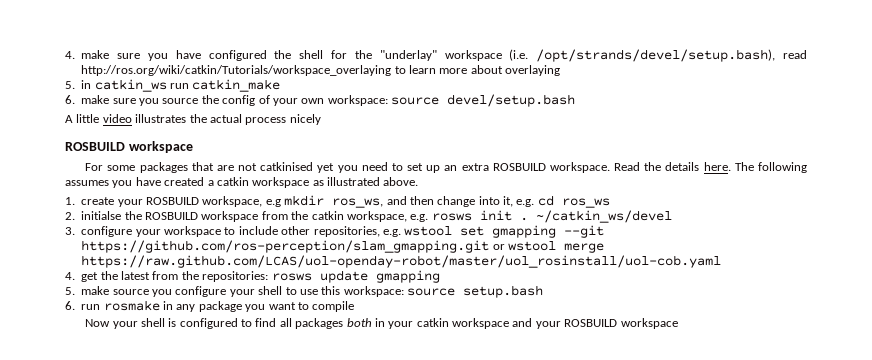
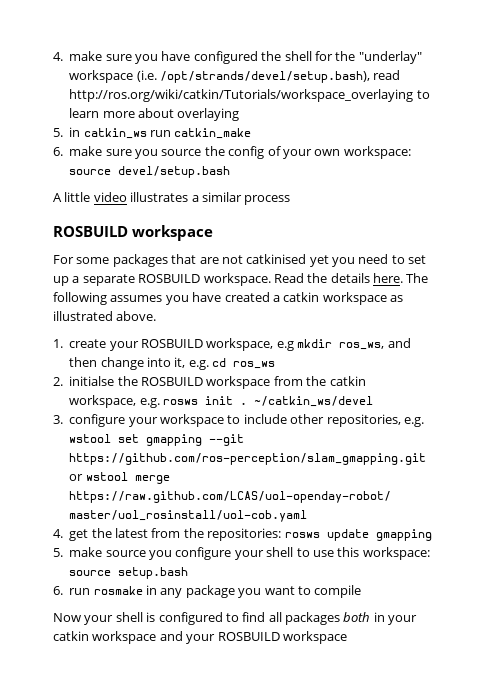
- A little video illustrates the actual process nicely
+ A little video illustrates a similar process
- For some packages that are not catkinised yet you need to set up an extra ROSBUILD workspace.
+ For some packages that are not catkinised yet you need to set up a separate ROSBUILD workspace.

